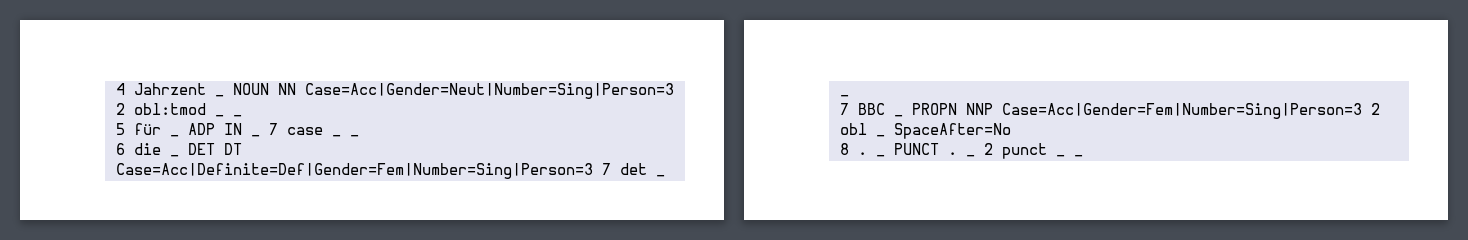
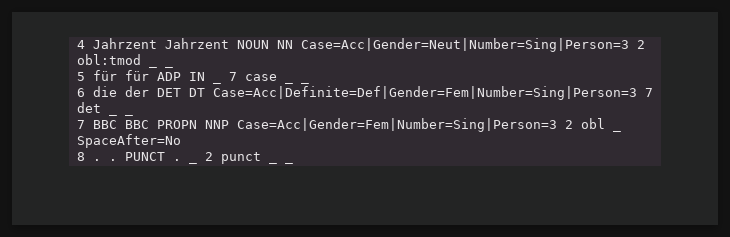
- 4 Jahrzent _ NOUN NN Case=Acc|Gender=Neut|Number=Sing|Person=3 2 obl:tmod _ _
+ 4 Jahrzent Jahrzent NOUN NN Case=Acc|Gender=Neut|Number=Sing|Person=3 2 obl:tmod _ _
- 5 für _ ADP IN _ 7 case _ _
+ 5 für für ADP IN _ 7 case _ _
- 6 die _ DET DT Case=Acc|Definite=Def|Gender=Fem|Number=Sing|Person=3 7 det _ _
+ 6 die der DET DT Case=Acc|Definite=Def|Gender=Fem|Number=Sing|Person=3 7 det _ _
- 7 BBC _ PROPN NNP Case=Acc|Gender=Fem|Number=Sing|Person=3 2 obl _ SpaceAfter=No
+ 7 BBC BBC PROPN NNP Case=Acc|Gender=Fem|Number=Sing|Person=3 2 obl _ SpaceAfter=No
- 8 . _ PUNCT .
+ 8 . . PUNCT .

